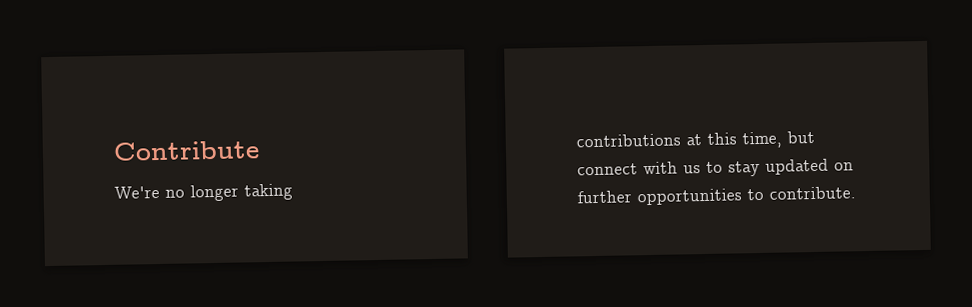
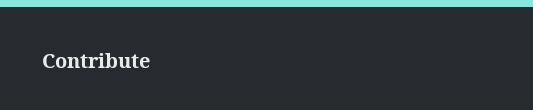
- We're no longer taking contributions at this time, but connect with us to stay updated on further opportunities to contribute.

